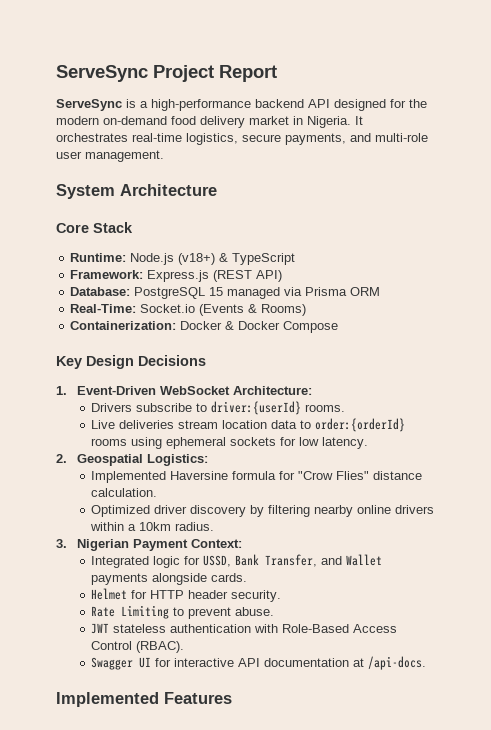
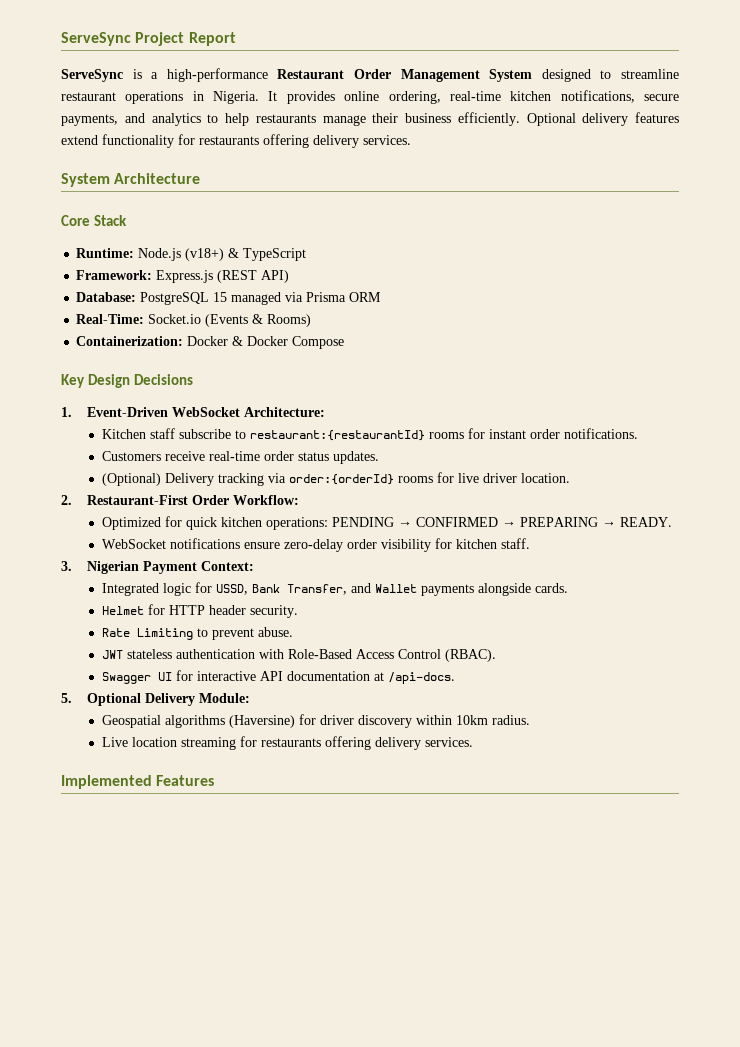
- ServeSync is a high-performance backend API designed for the modern on-demand food delivery market in Nigeria. It orchestrates real-time logistics, secure payments, and multi-role user management.
+ ServeSync is a high-performance Restaurant Order Management System designed to streamline restaurant operations in Nigeria. It provides online ordering, real-time kitchen notifications, secure payments, and analytics to help restaurants manage their business efficiently. Optional delivery features extend functionality for restaurants offering delivery services.
- Drivers subscribe to driver:{userId} rooms.
- Live deliveries stream location data to order:{orderId} rooms using ephemeral sockets for low latency.
- 2. Geospatial Logistics:
- Implemented Haversine formula for "Crow Flies" distance calculation.
- Optimized driver discovery by filtering nearby online drivers within a 10km radius.
+ Kitchen staff subscribe to restaurant:{restaurantId} rooms for instant order notifications.
+ Customers receive real-time order status updates.
+ (Optional) Delivery tracking via order:{orderId} rooms for live driver location.
+ 2. Restaurant-First Order Workflow:
+ Optimized for quick kitchen operations: PENDING → CONFIRMED → PREPARING → READY.
+ WebSocket notifications ensure zero-delay order visibility for kitchen staff.
+ 5. Optional Delivery Module:
+ Geospatial algorithms (Haversine) for driver discovery within 10km radius.
+ Live location streaming for restaurants offering delivery services.

